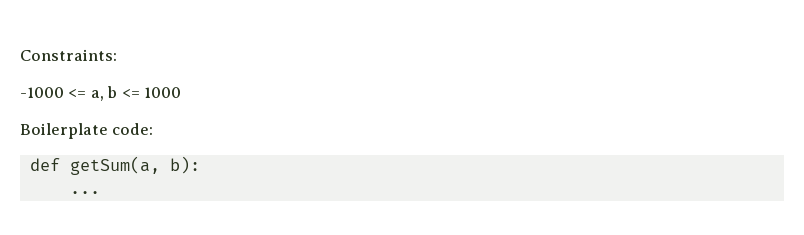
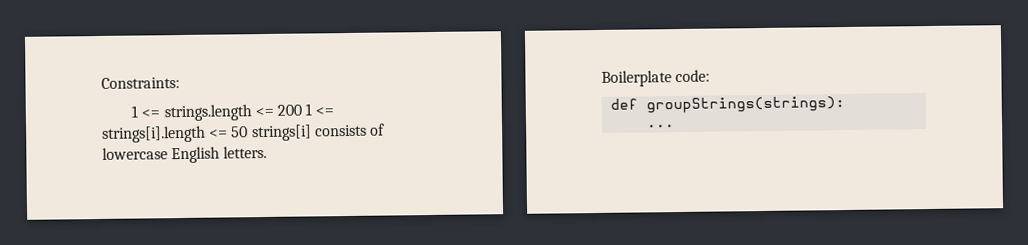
- -1000 <= a, b <= 1000
+ 1 <= strings.length <= 200 1 <= strings[i].length <= 50 strings[i] consists of lowercase English letters.
- def getSum(a, b):
+ def groupStrings(strings):

